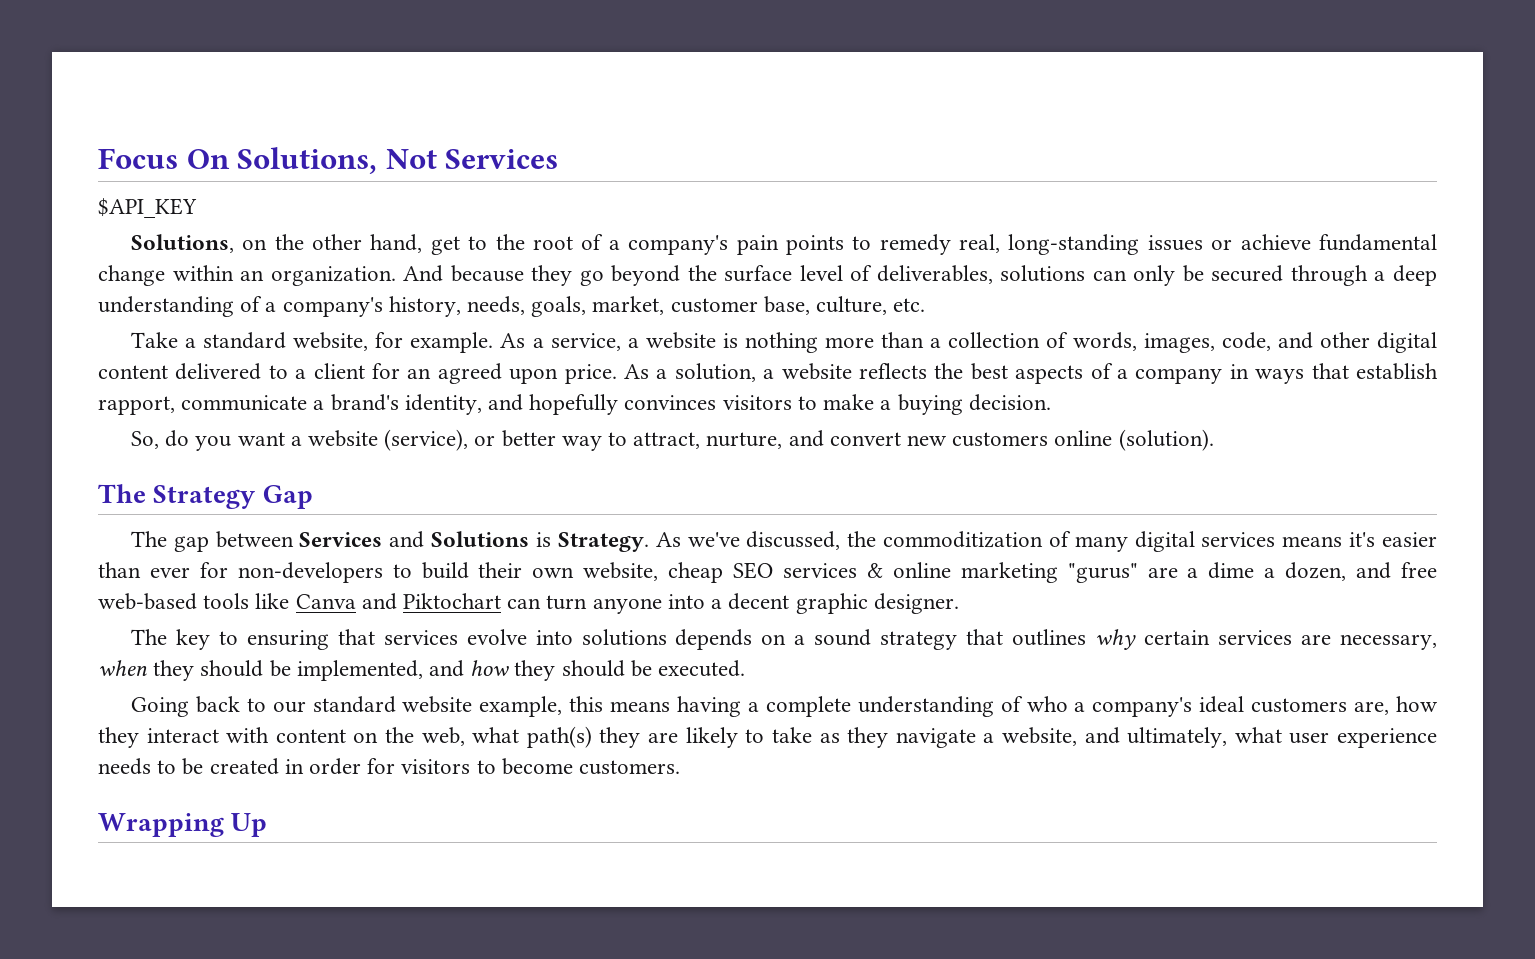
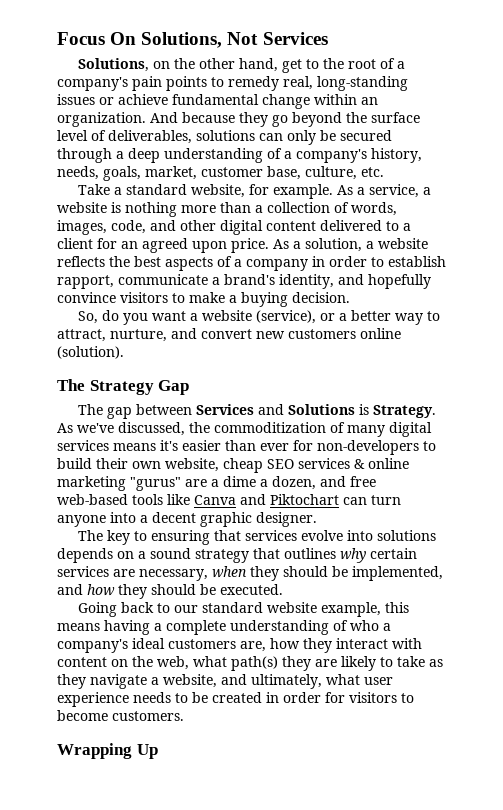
- $API_KEY
- As a solution, a website reflects the best aspects of a company in ways that establish rapport, communicate a brand's identity, and hopefully convinces visitors to make a buying decision.
+ As a solution, a website reflects the best aspects of a company in order to establish rapport, communicate a brand's identity, and hopefully convince visitors to make a buying decision.
- So, do you want a website (service), or better way to attract, nurture, and convert new customers online (solution).
+ So, do you want a website (service), or a better way to attract, nurture, and convert new customers online (solution).

